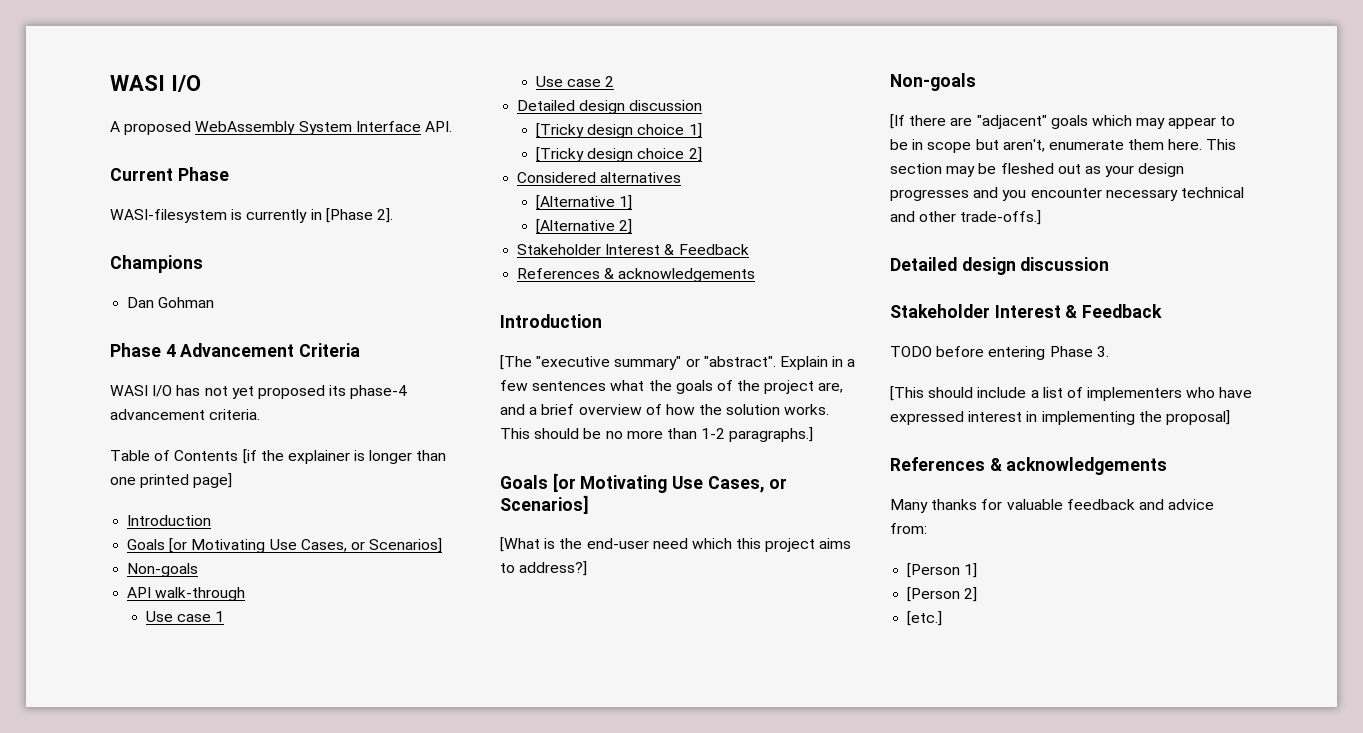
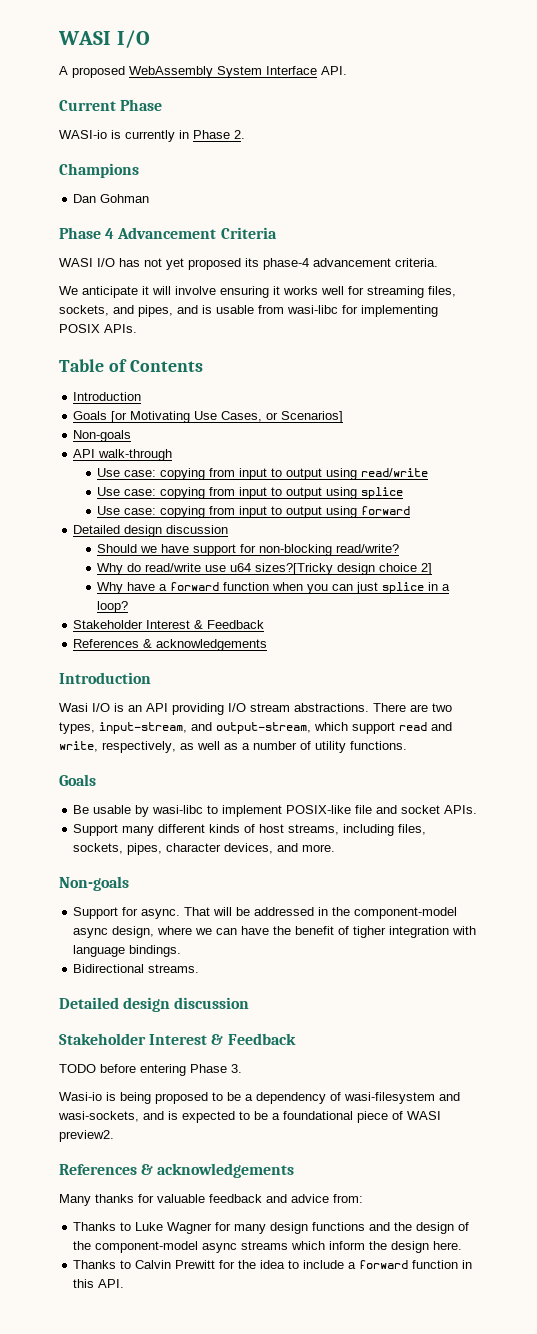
- WASI-filesystem is currently in [Phase 2].
+ WASI-io is currently in Phase 2.
- Table of Contents [if the explainer is longer than one printed page]
+ We anticipate it will involve ensuring it works well for streaming files, sockets, and pipes, and is usable from wasi-libc for implementing POSIX APIs.
+ Table of Contents
- Use case 1
- Use case 2
+ Use case: copying from input to output using read/write
+ Use case: copying from input to output using splice
+ Use case: copying from input to output using forward
  Detailed design discussion
- [Tricky design choice 1]
- [Tricky design choice 2]
- Considered alternatives
- [Alternative 1]
- [Alternative 2]
+ Should we have support for non-blocking read/write?
+ Why do read/write use u64 sizes?[Tricky design choice 2]
+ Why have a forward function when you can just splice in a loop?
- [The "executive summary" or "abstract". Explain in a few sentences what the goals of the project are, and a brief overview of how the solution works. This should be no more than 1-2 paragraphs.]
- Goals [or Motivating Use Cases, or Scenarios]
- [What is the end-user need which this project aims to address?]
+ Wasi I/O is an API providing I/O stream abstractions. There are two types, input-stream, and output-stream, which support read and write, respectively, as well as a number of utility functions.
+ Goals
+ Be usable by wasi-libc to implement POSIX-like file and socket APIs.
+ Support many different kinds of host streams, including files, sockets, pipes, character devices, and more.
  Non-goals
- [If there are "adjacent" goals which may appear to be in scope but aren't, enumerate them here. This section may be fleshed out as your design progresses and you encounter necessary technical and other trade-offs.]
+ Support for async. That will be addressed in the component-model async design, where we can have the benefit of tigher integration with language bindings.
+ Bidirectional streams.
- [This should include a list of implementers who have expressed interest in implementing the proposal]
+ Wasi-io is being proposed to be a dependency of wasi-filesystem and wasi-sockets, and is expected to be a foundational piece of WASI preview2.
- [Person 1]
- [Person 2]
- [etc.]
+ Thanks to Luke Wagner for many design functions and the design of the component-model async streams which inform the design here.
+ Thanks to Calvin Prewitt for the idea to include a forward function in this API.

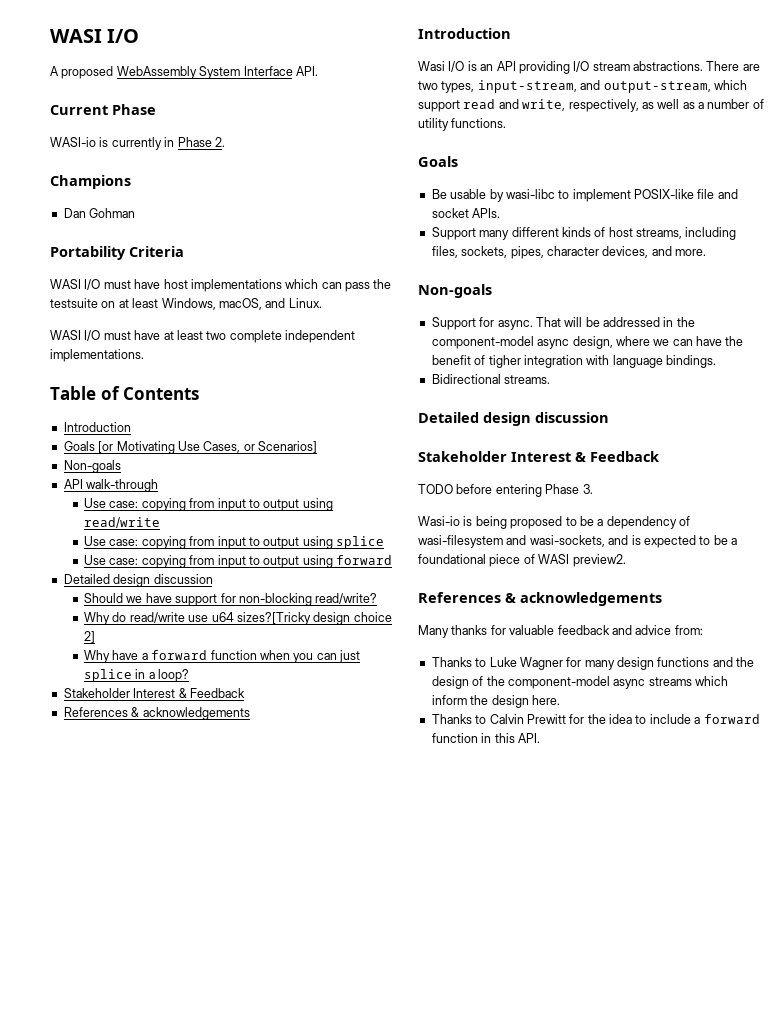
- Phase 4 Advancement Criteria
+ Portability Criteria
- WASI I/O has not yet proposed its phase-4 advancement criteria.
- We anticipate it will involve ensuring it works well for streaming files, sockets, and pipes, and is usable from wasi-libc for implementing POSIX APIs.
+ WASI I/O must have host implementations which can pass the testsuite on at least Windows, macOS, and Linux.
+ WASI I/O must have at least two complete independent implementations.

